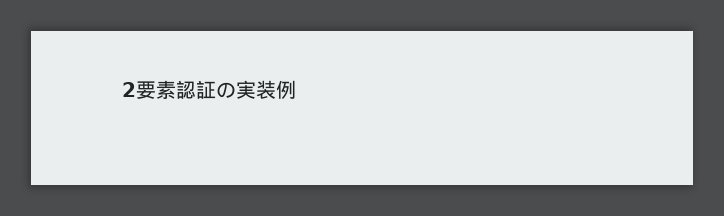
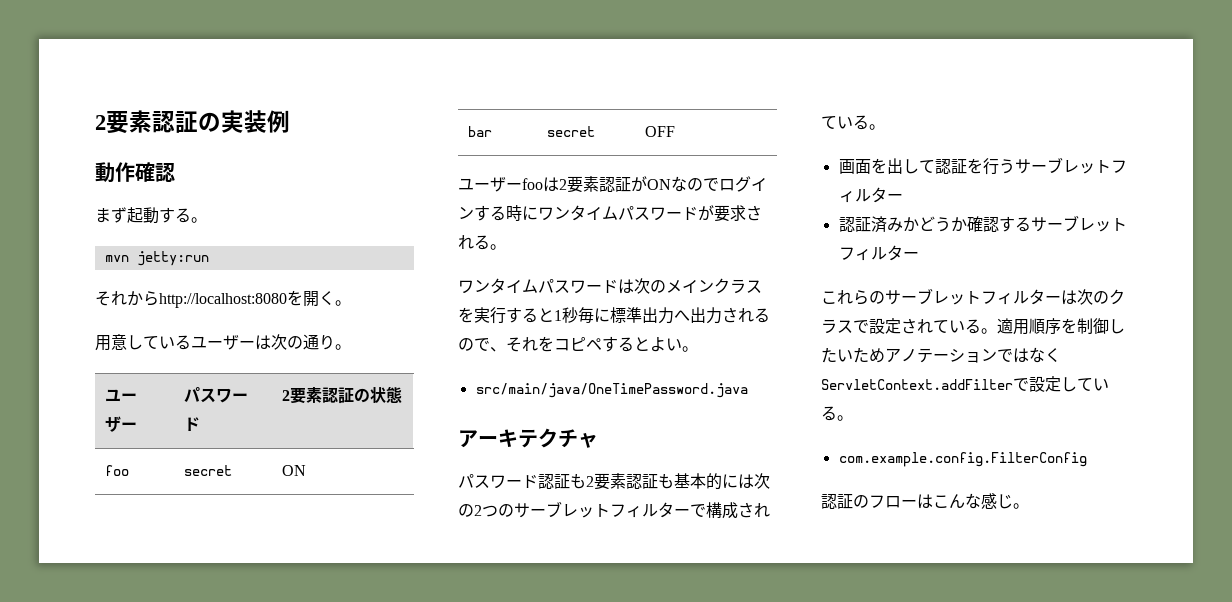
+ 動作確認
+ まず起動する。
+ mvn jetty:run
+ それからhttp://localhost:8080を開く。
+ 用意しているユーザーは次の通り。
+ ユーザー | パスワード | 2要素認証の状態
+ foo | secret | ON
+ bar | secret | OFF
+ ユーザーfooは2要素認証がONなのでログインする時にワンタイムパスワードが要求される。
+ ワンタイムパスワードは次のメインクラスを実行すると1秒毎に標準出力へ出力されるので、それをコピペするとよい。
+ src/main/java/OneTimePassword.java
+ アーキテクチャ
+ パスワード認証も2要素認証も基本的には次の2つのサーブレットフィルターで構成されている。
+ 画面を出して認証を行うサーブレットフィルター
+ 認証済みかどうか確認するサーブレットフィルター
+ これらのサーブレットフィルターは次のクラスで設定されている。適用順序を制御したいためアノテーションではなくServletContext.addFilterで設定している。
+ com.example.config.FilterConfig
+ 認証のフローはこんな感じ。

